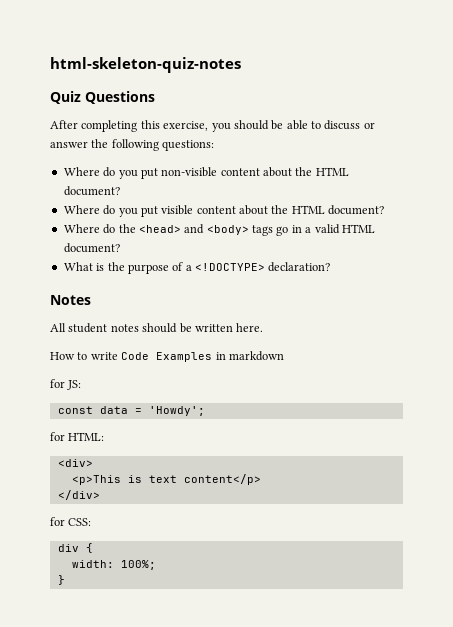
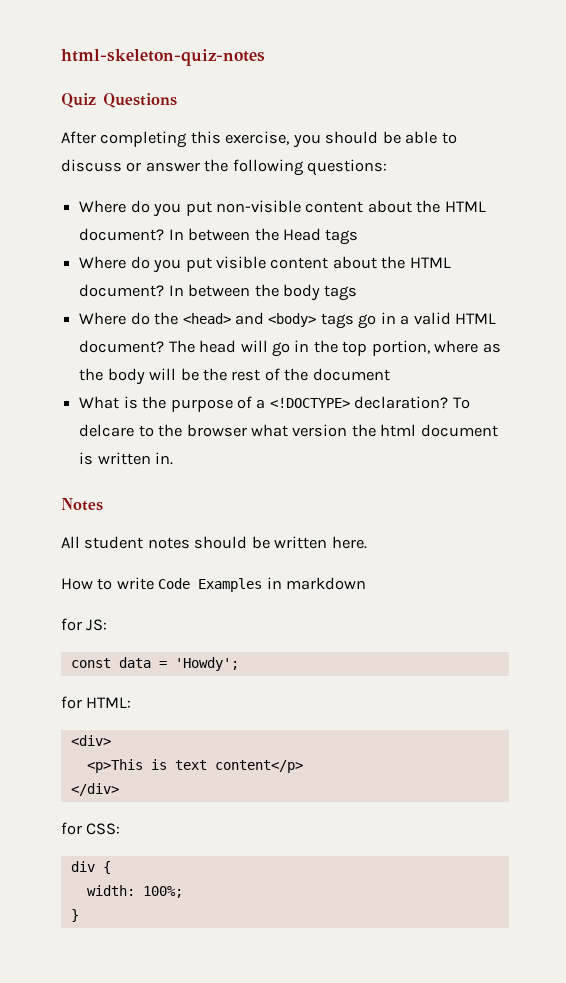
+ In between the Head tags
+ In between the body tags
+ The head will go in the top portion, where as the body will be the rest of the document
+ To delcare to the browser what version the html document is written in.

